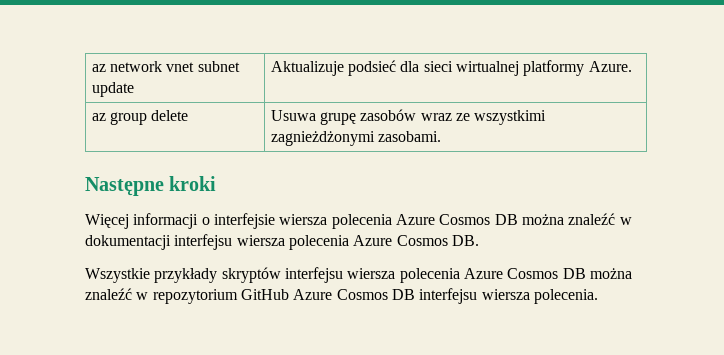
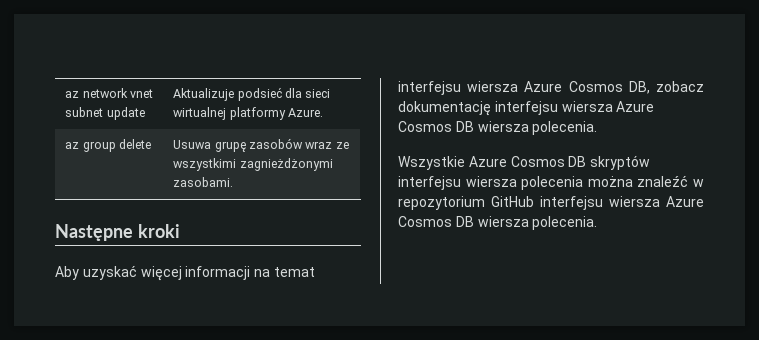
- Więcej informacji o interfejsie wiersza polecenia Azure Cosmos DB można znaleźć w dokumentacji interfejsu wiersza polecenia Azure Cosmos DB.
- Wszystkie przykłady skryptów interfejsu wiersza polecenia Azure Cosmos DB można znaleźć w repozytorium GitHub Azure Cosmos DB interfejsu wiersza polecenia.
+ Aby uzyskać więcej informacji na temat interfejsu wiersza Azure Cosmos DB, zobacz dokumentację interfejsu wiersza Azure Cosmos DB wiersza polecenia.
+ Wszystkie Azure Cosmos DB skryptów interfejsu wiersza polecenia można znaleźć w repozytorium GitHub interfejsu wiersza Azure Cosmos DB wiersza polecenia.

